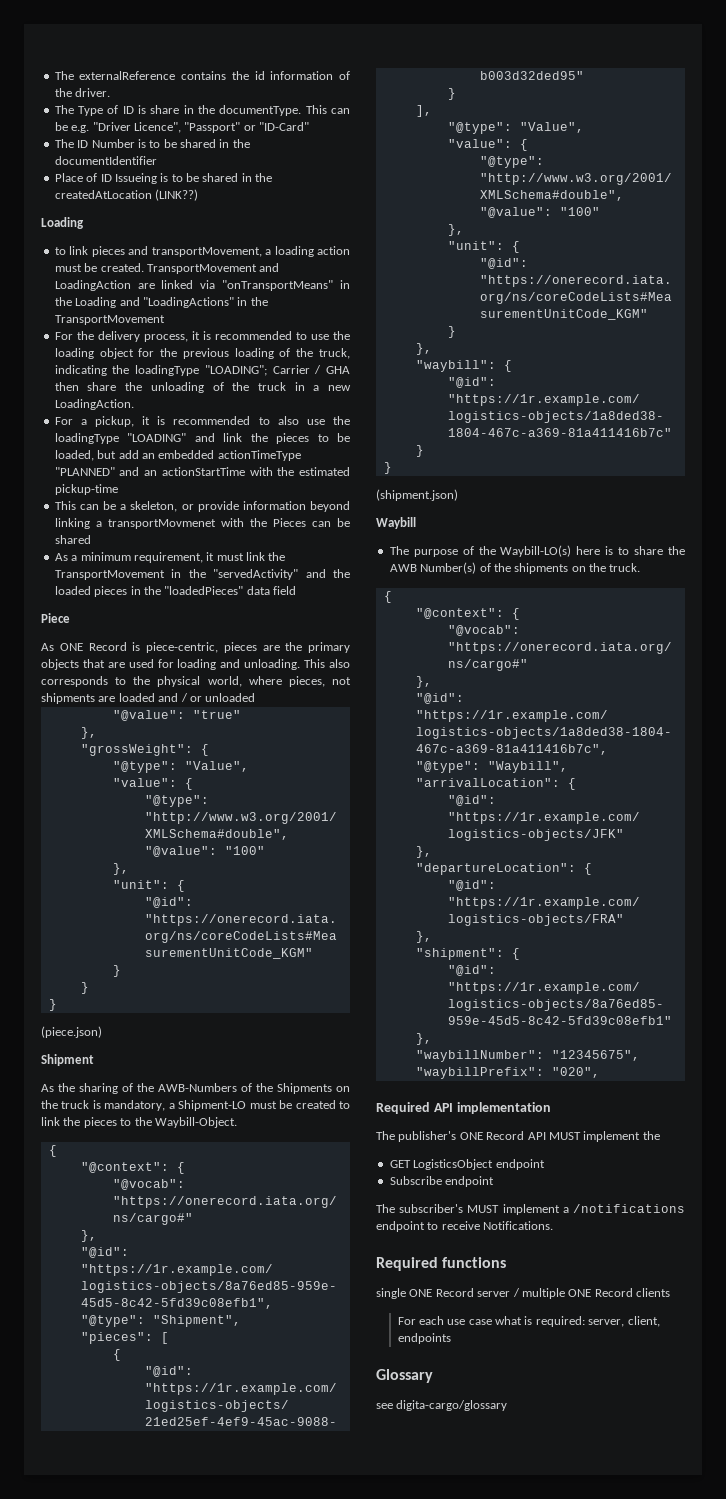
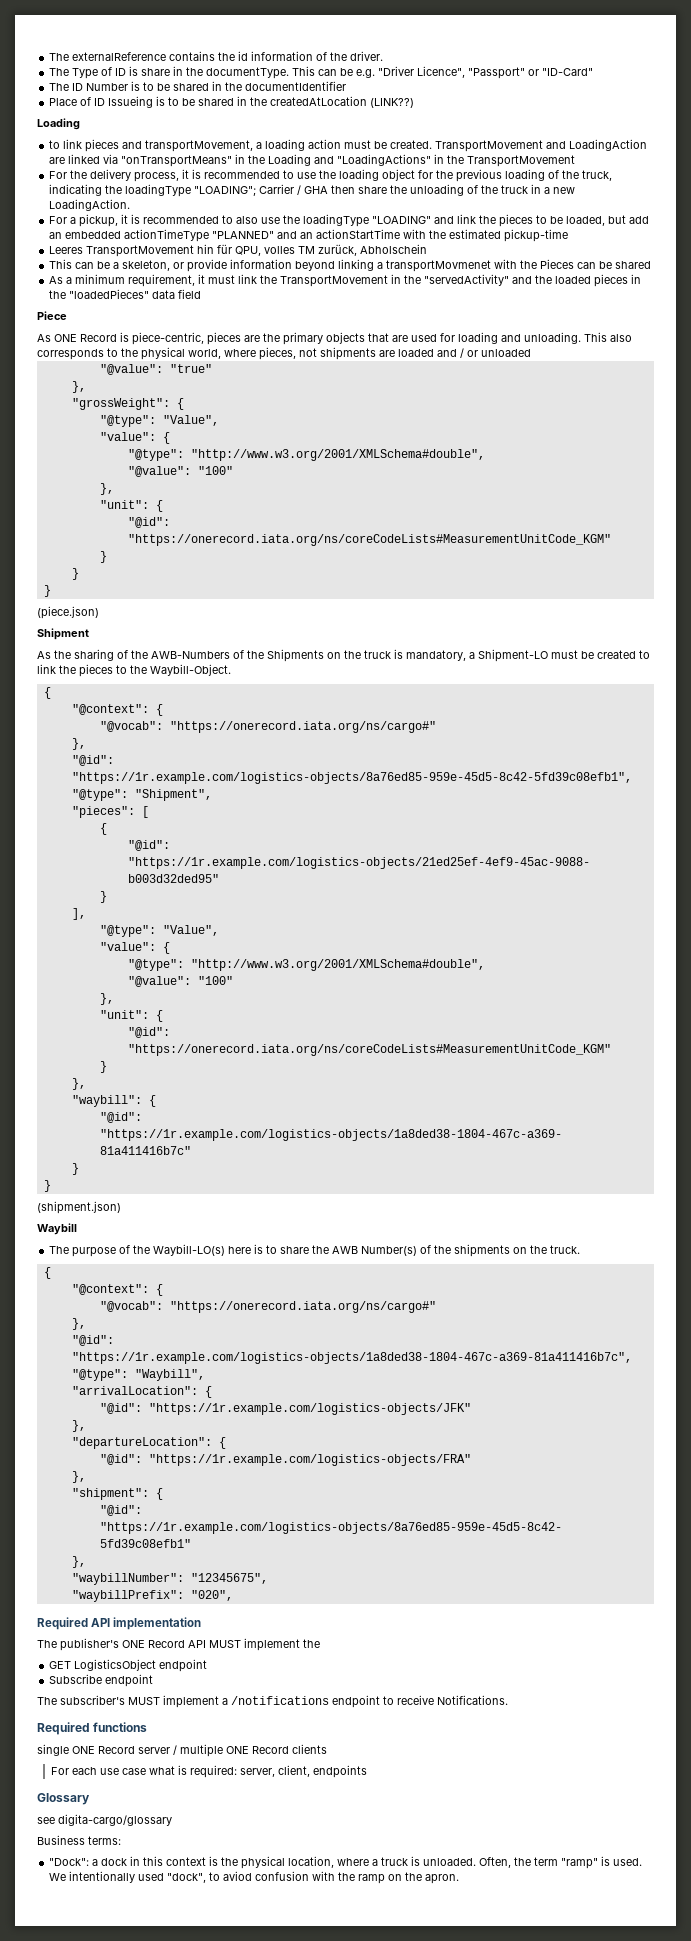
+ Leeres TransportMovement hin für QPU, volles TM zurück, Abholschein
+ Business terms:
+ "Dock": a dock in this context is the physical location, where a truck is unloaded. Often, the term "ramp" is used. We intentionally used "dock", to aviod confusion with the ramp on the apron.

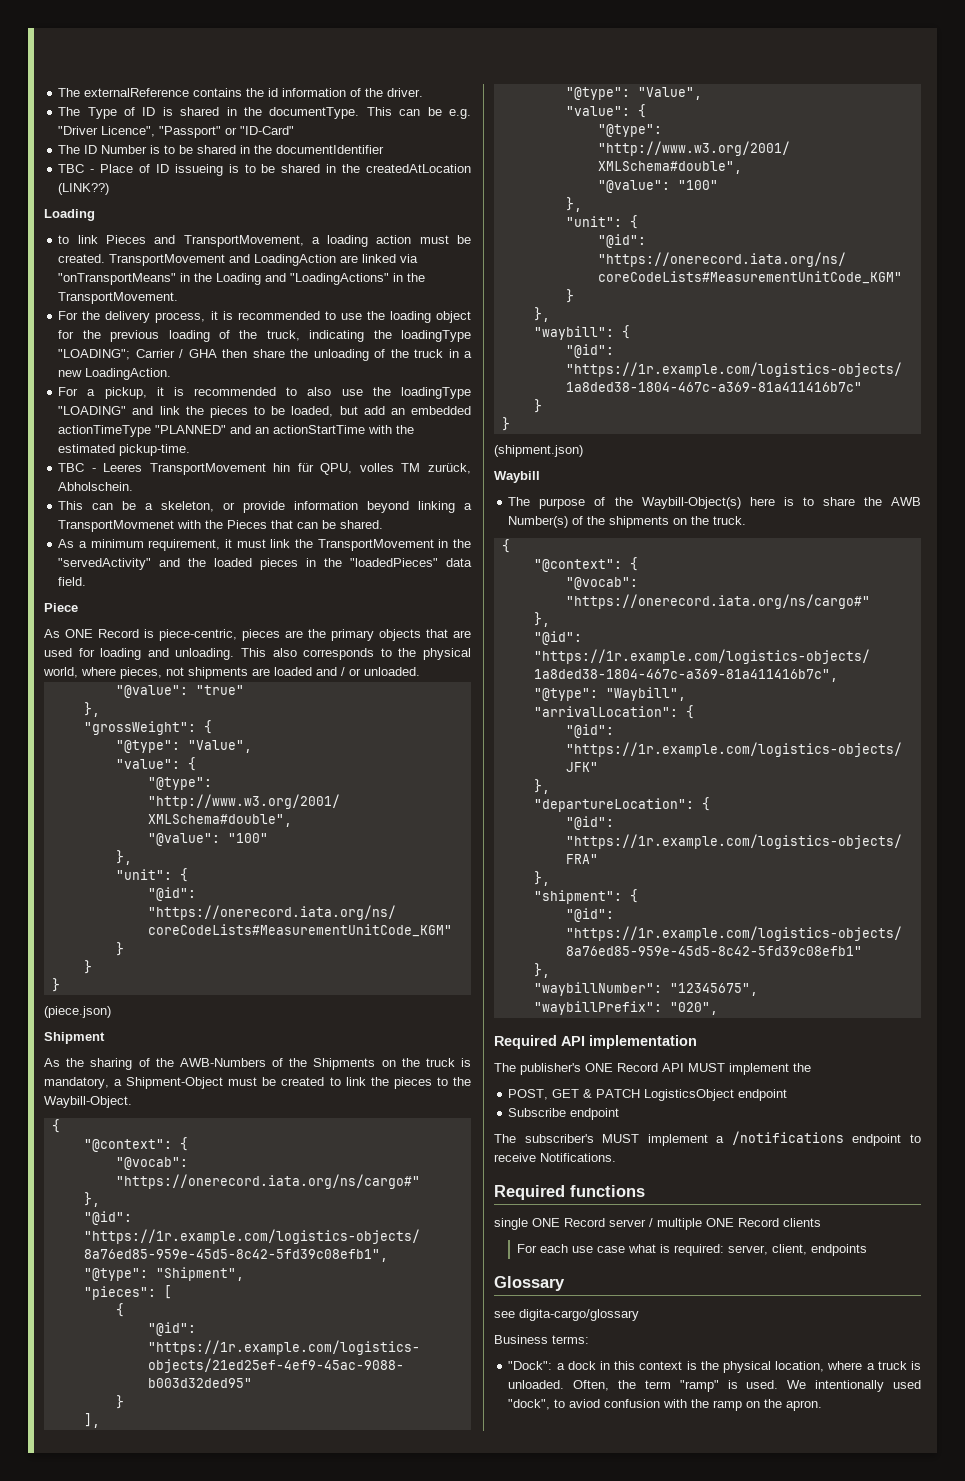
- The Type of ID is share in the documentType.
+ The Type of ID is shared in the documentType.
- Place of ID Issueing is to be shared in the createdAtLocation (LINK??)
+ TBC - Place of ID issueing is to be shared in the createdAtLocation (LINK??)
- to link pieces and transportMovement, a loading action must be created.
+ to link Pieces and TransportMovement, a loading action must be created.
- TransportMovement and LoadingAction are linked via "onTransportMeans" in the Loading and "LoadingActions" in the TransportMovement
+ TransportMovement and LoadingAction are linked via "onTransportMeans" in the Loading and "LoadingActions" in the TransportMovement.
- For a pickup, it is recommended to also use the loadingType "LOADING" and link the pieces to be loaded, but add an embedded actionTimeType "PLANNED" and an actionStartTime with the estimated pickup-time
- Leeres TransportMovement hin für QPU, volles TM zurück, Abholschein
+ For a pickup, it is recommended to also use the loadingType "LOADING" and link the pieces to be loaded, but add an embedded actionTimeType "PLANNED" and an actionStartTime with the estimated pickup-time.
+ TBC - Leeres TransportMovement hin für QPU, volles TM zurück, Abholschein.
- This can be a skeleton, or provide information beyond linking a transportMovmenet with the Pieces can be shared
+ This can be a skeleton, or provide information beyond linking a TransportMovmenet with the Pieces that can be shared.
- As a minimum requirement, it must link the TransportMovement in the "servedActivity" and the loaded pieces in the "loadedPieces" data field
+ As a minimum requirement, it must link the TransportMovement in the "servedActivity" and the loaded pieces in the "loadedPieces" data field.
- This also corresponds to the physical world, where pieces, not shipments are loaded and / or unloaded
+ This also corresponds to the physical world, where pieces, not shipments are loaded and / or unloaded.
- As the sharing of the AWB-Numbers of the Shipments on the truck is mandatory, a Shipment-LO must be created to link the pieces to the Waybill-Object.
+ As the sharing of the AWB-Numbers of the Shipments on the truck is mandatory, a Shipment-Object must be created to link the pieces to the Waybill-Object.
- The purpose of the Waybill-LO(s) here is to share the AWB Number(s) of the shipments on the truck.
+ The purpose of the Waybill-Object(s) here is to share the AWB Number(s) of the shipments on the truck.
- GET LogisticsObject endpoint
+ POST, GET & PATCH LogisticsObject endpoint

